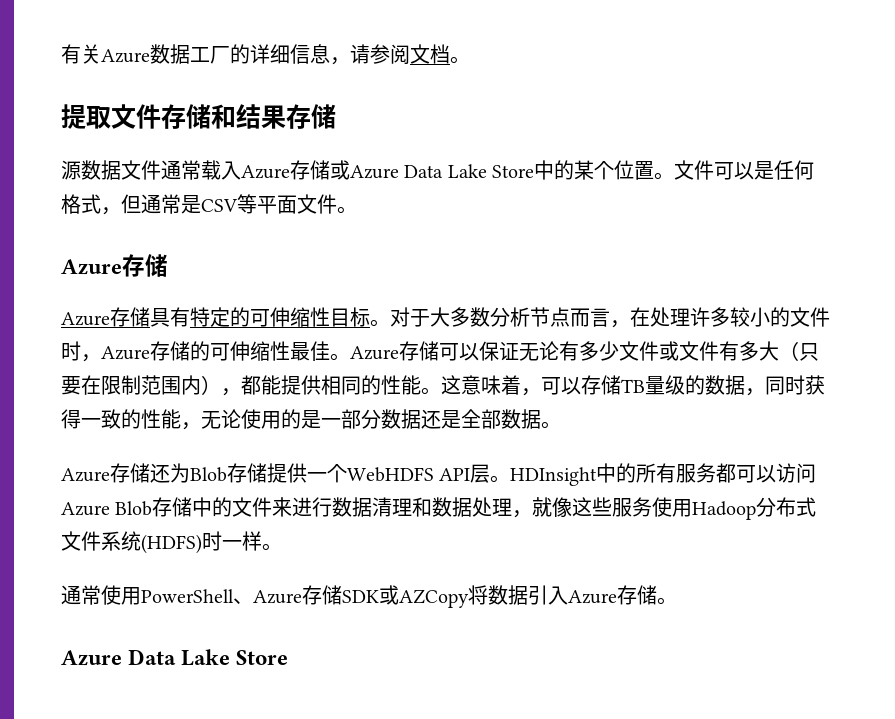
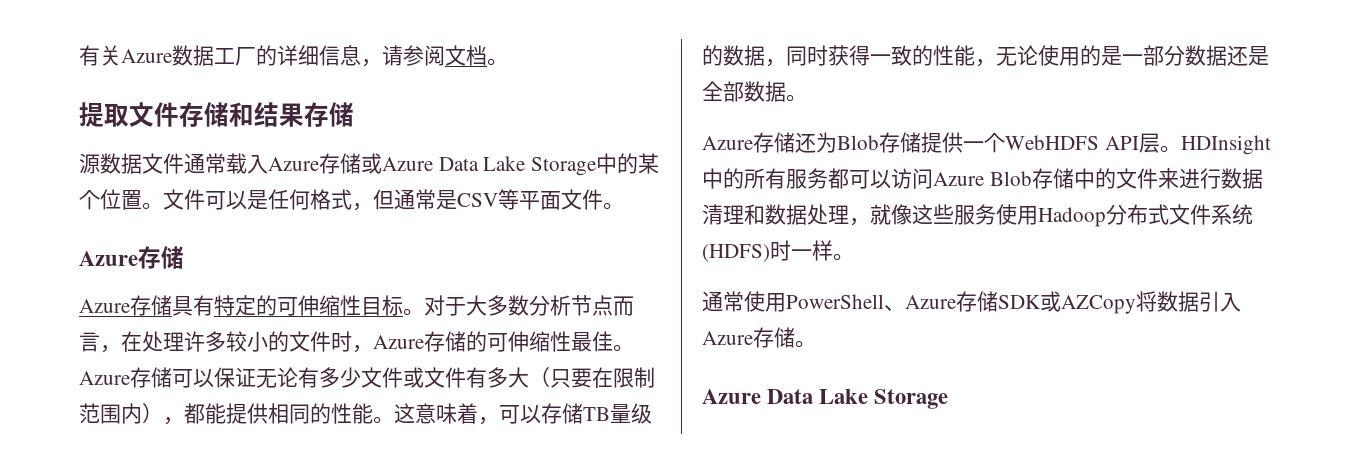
- 源数据文件通常载入Azure存储或Azure Data Lake Store中的某个位置。
+ 源数据文件通常载入Azure存储或Azure Data Lake Storage中的某个位置。
  通常使用PowerShell、Azure存储SDK或AZCopy将数据引入Azure存储。
- Azure Data Lake Store
+ Azure Data Lake Storage

